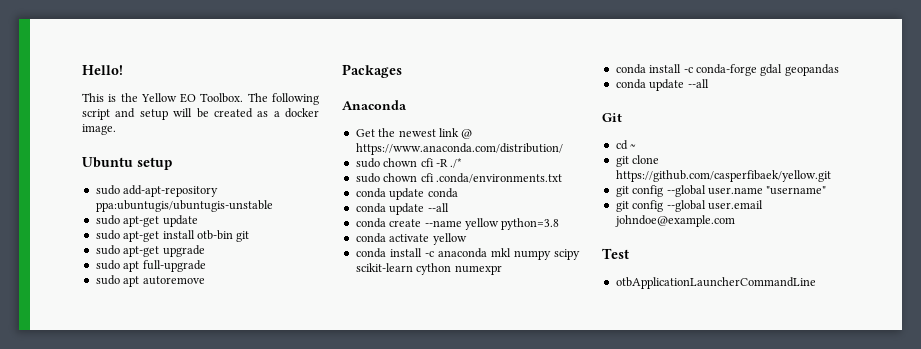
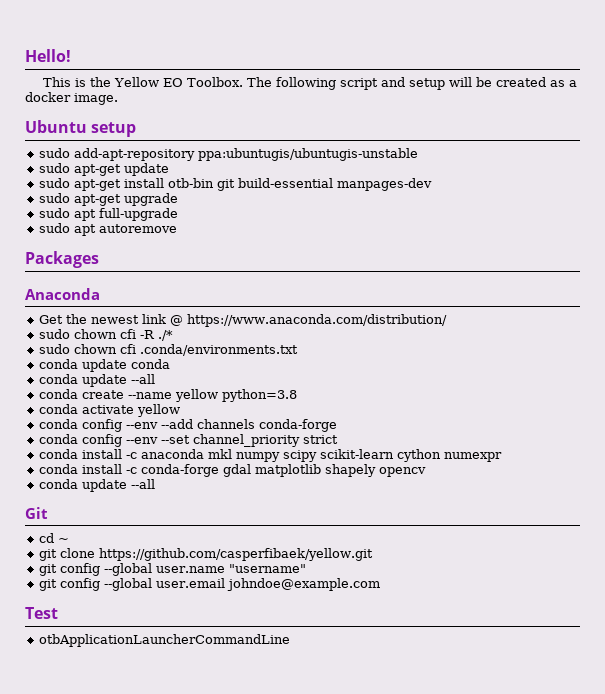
- sudo apt-get install otb-bin git
+ sudo apt-get install otb-bin git build-essential manpages-dev
+ conda config --env --add channels conda-forge
+ conda config --env --set channel_priority strict
- conda install -c conda-forge gdal geopandas
+ conda install -c conda-forge gdal matplotlib shapely opencv

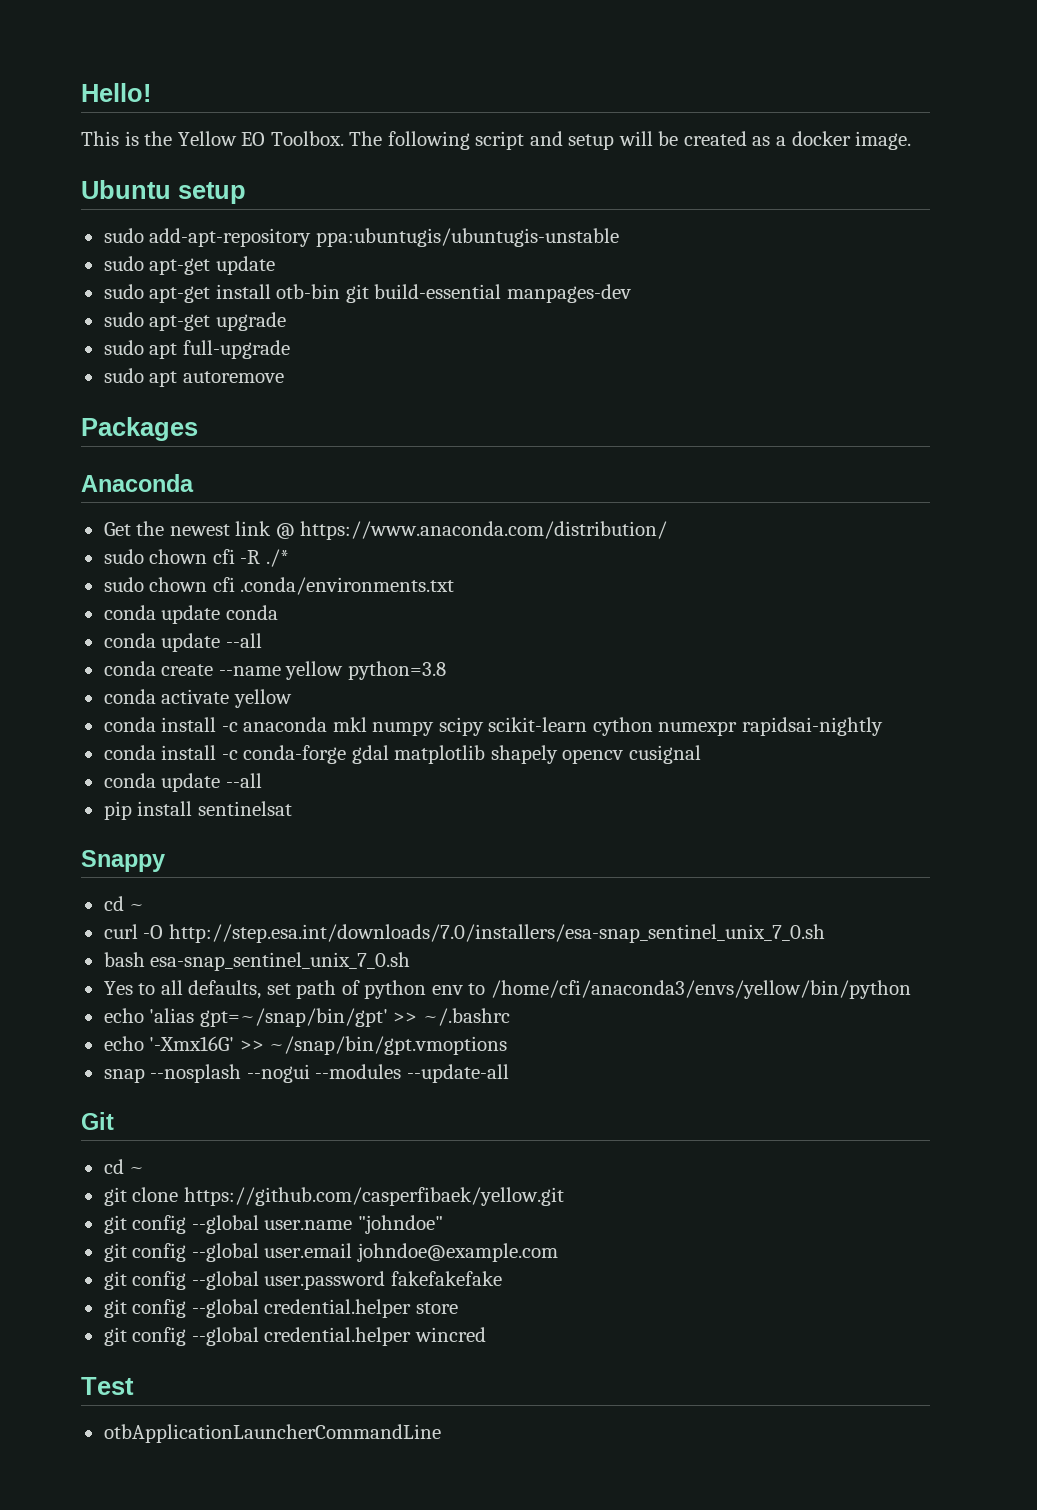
- conda config --env --add channels conda-forge
- conda config --env --set channel_priority strict
- conda install -c anaconda mkl numpy scipy scikit-learn cython numexpr
+ conda install -c anaconda mkl numpy scipy scikit-learn cython numexpr rapidsai-nightly
- conda install -c conda-forge gdal matplotlib shapely opencv
+ conda install -c conda-forge gdal matplotlib shapely opencv cusignal
  conda update --all
+ pip install sentinelsat
+ Snappy
+ cd ~
+ curl -O http://step.esa.int/downloads/7.0/installers/esa-snap_sentinel_unix_7_0.sh
+ bash esa-snap_sentinel_unix_7_0.sh
+ Yes to all defaults, set path of python env to /home/cfi/anaconda3/envs/yellow/bin/python
+ echo 'alias gpt=~/snap/bin/gpt' >> ~/.bashrc
+ echo '-Xmx16G' >> ~/snap/bin/gpt.vmoptions
+ snap --nosplash --nogui --modules --update-all
- git config --global user.name "username"
+ git config --global user.name "johndoe"
+ git config --global user.password fakefakefake
+ git config --global credential.helper store
+ git config --global credential.helper wincred

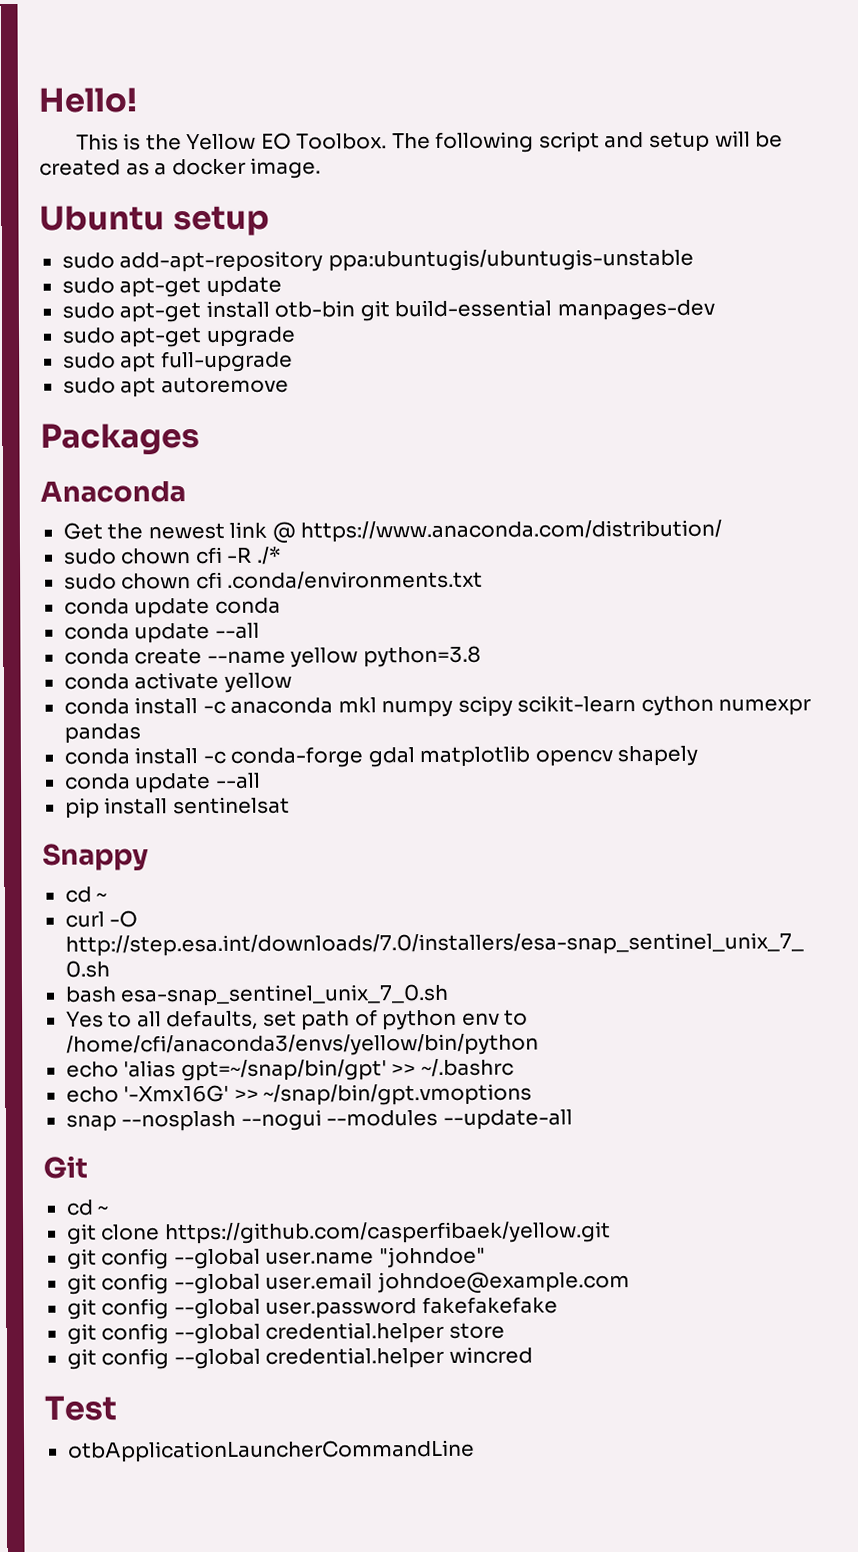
- conda install -c anaconda mkl numpy scipy scikit-learn cython numexpr rapidsai-nightly
+ conda install -c anaconda mkl numpy scipy scikit-learn cython numexpr pandas
- conda install -c conda-forge gdal matplotlib shapely opencv cusignal
+ conda install -c conda-forge gdal matplotlib opencv shapely

